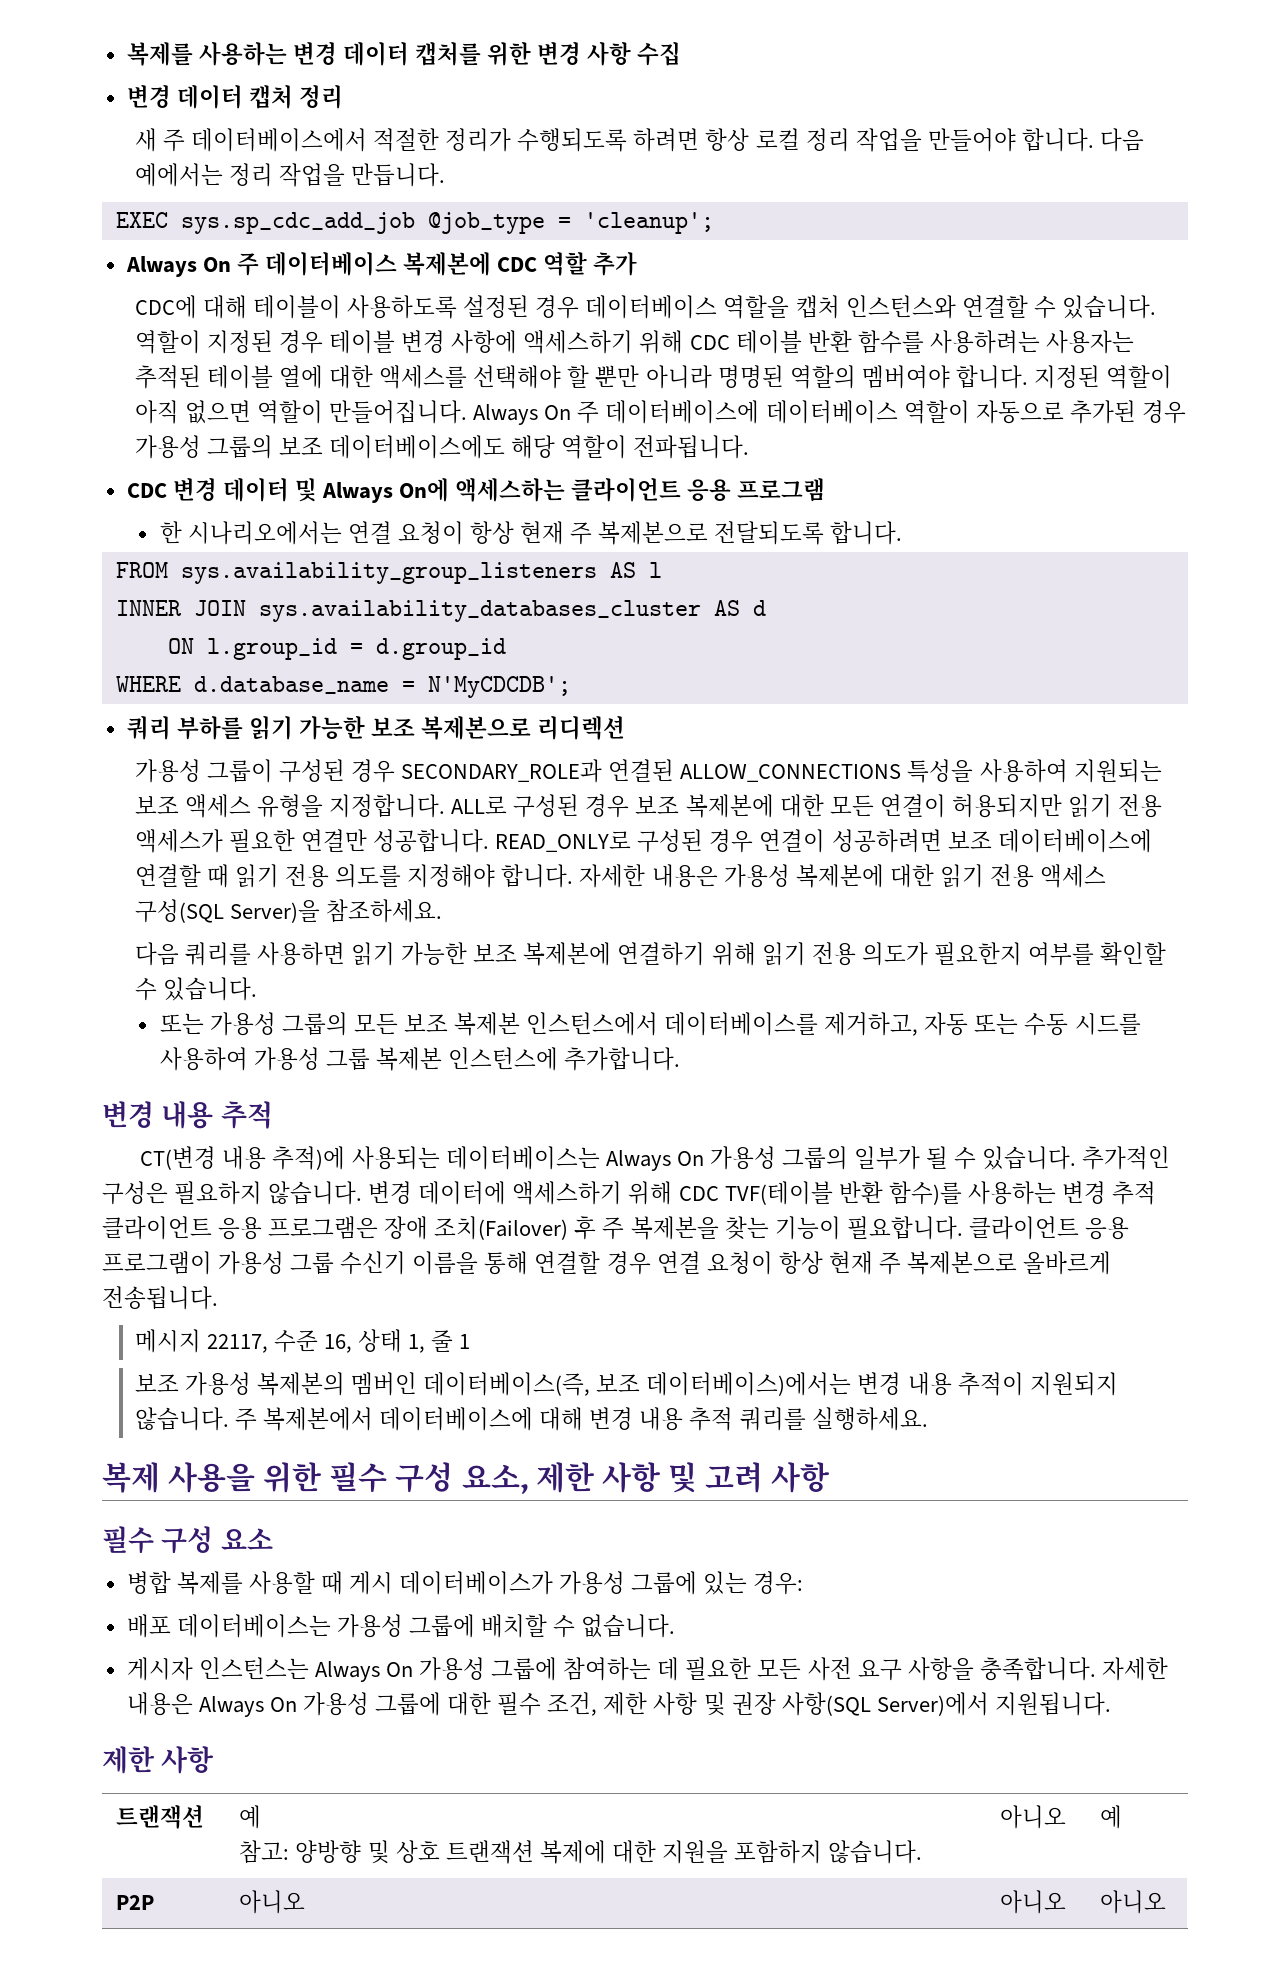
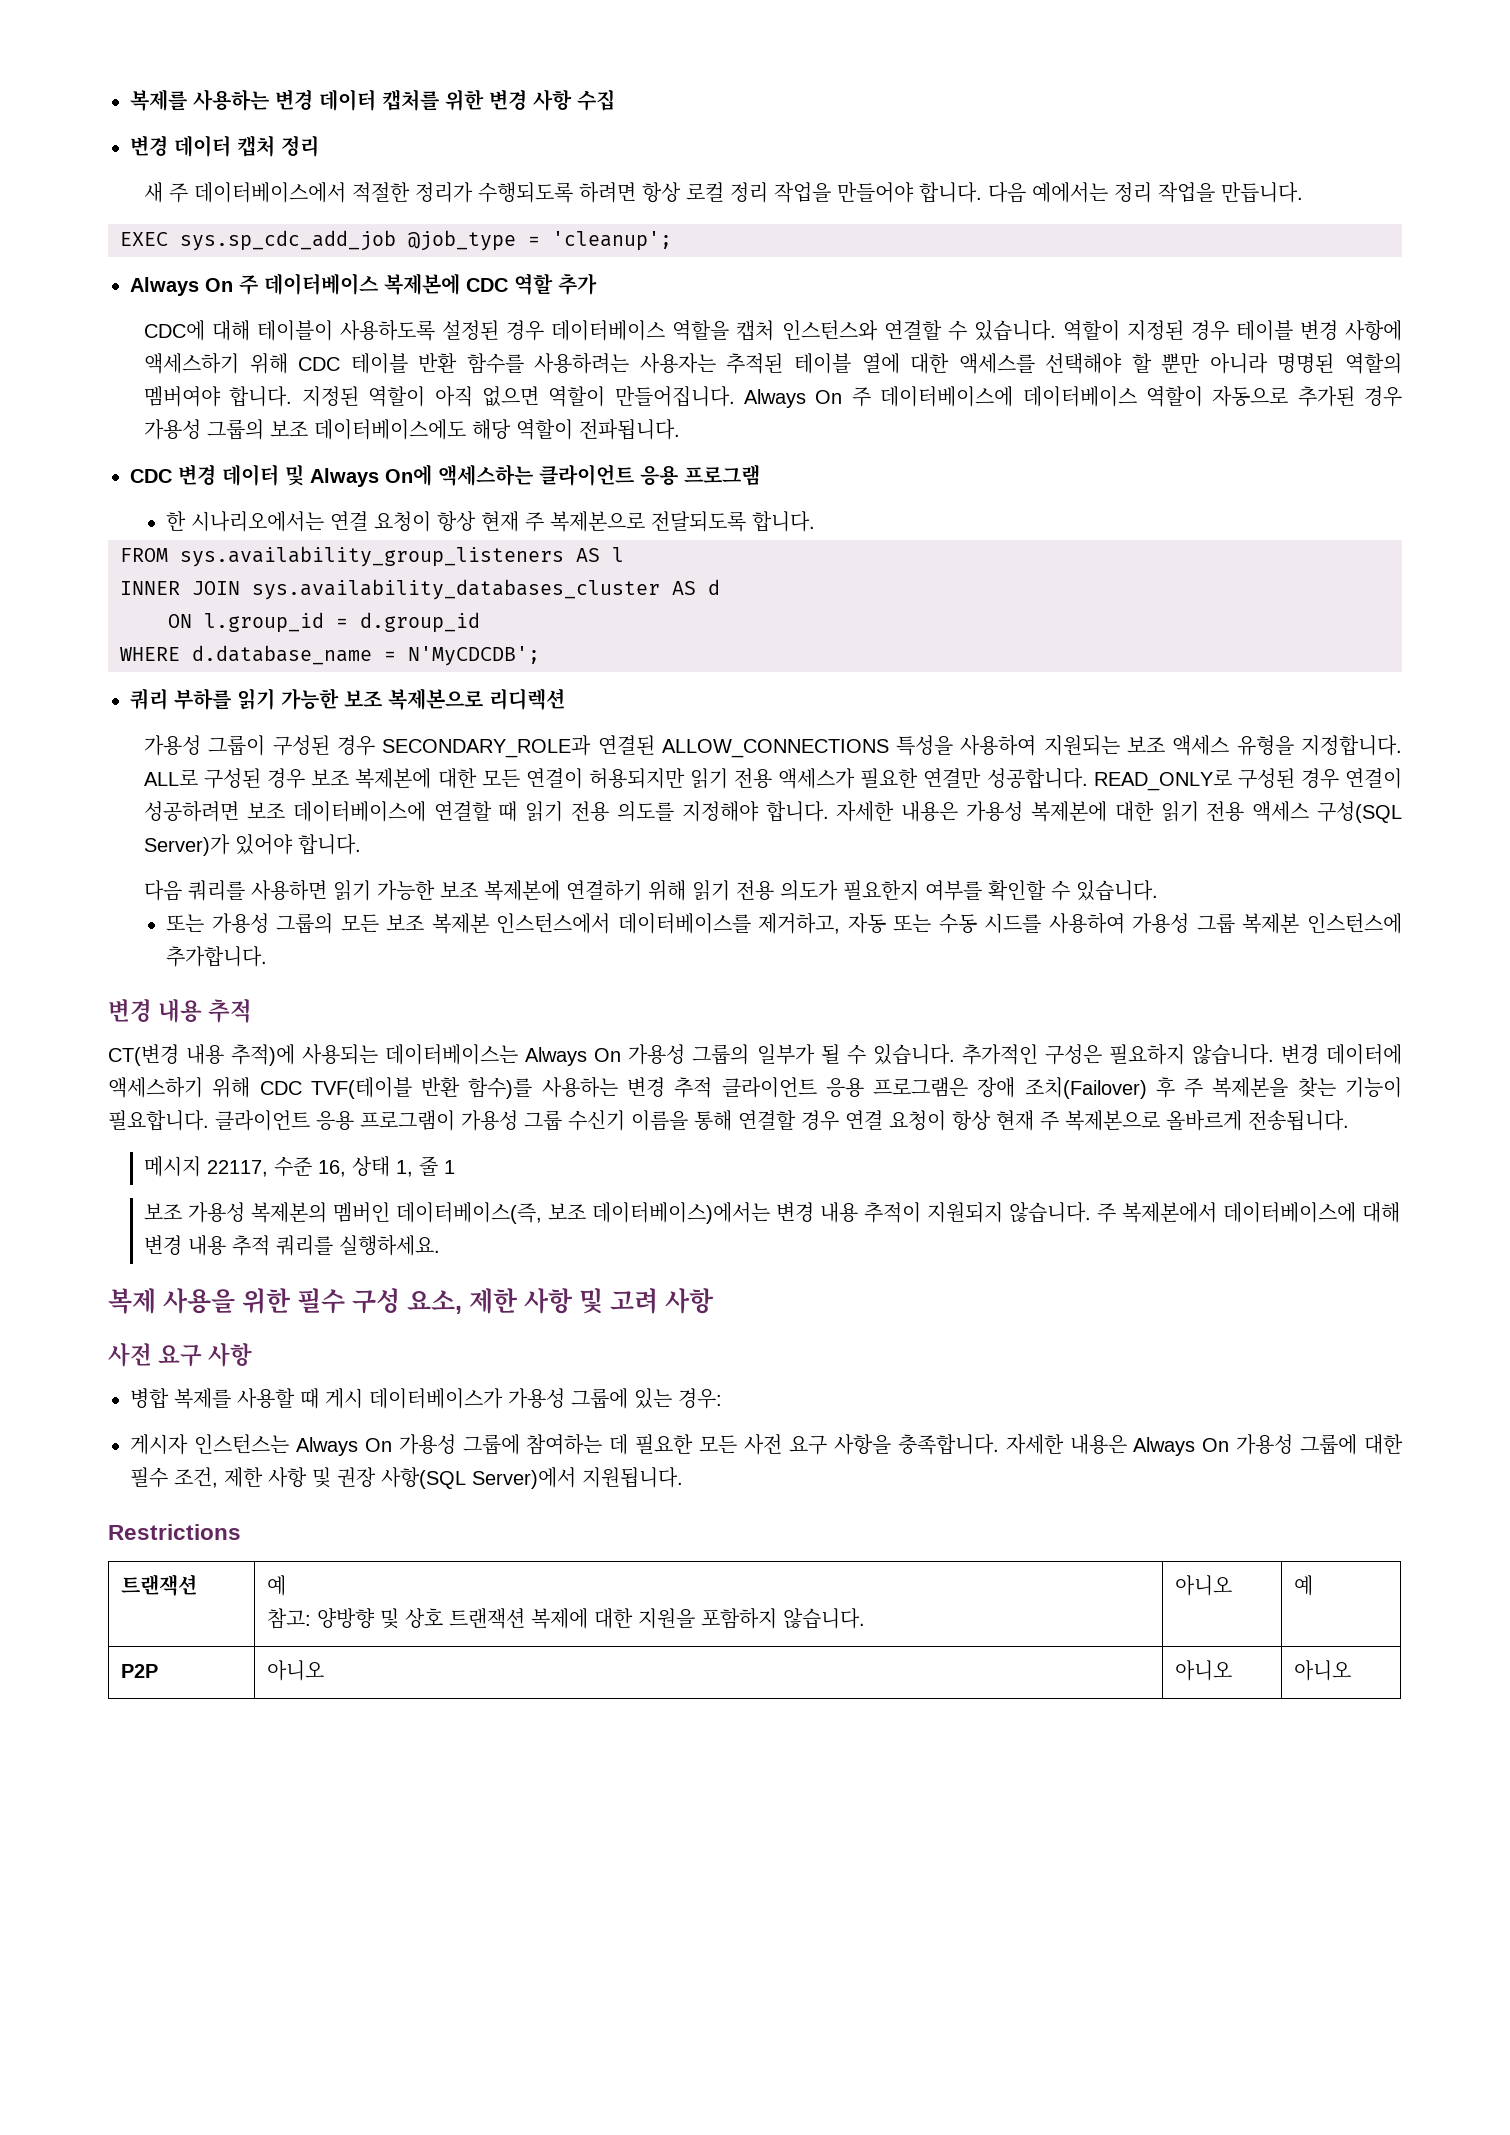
- 자세한 내용은 가용성 복제본에 대한 읽기 전용 액세스 구성(SQL Server)을 참조하세요.
+ 자세한 내용은 가용성 복제본에 대한 읽기 전용 액세스 구성(SQL Server)가 있어야 합니다.
- 필수 구성 요소
+ 사전 요구 사항
- 배포 데이터베이스는 가용성 그룹에 배치할 수 없습니다.
  자세한 내용은 Always On 가용성 그룹에 대한 필수 조건, 제한 사항 및 권장 사항(SQL Server)에서 지원됩니다.
- 제한 사항
+ Restrictions

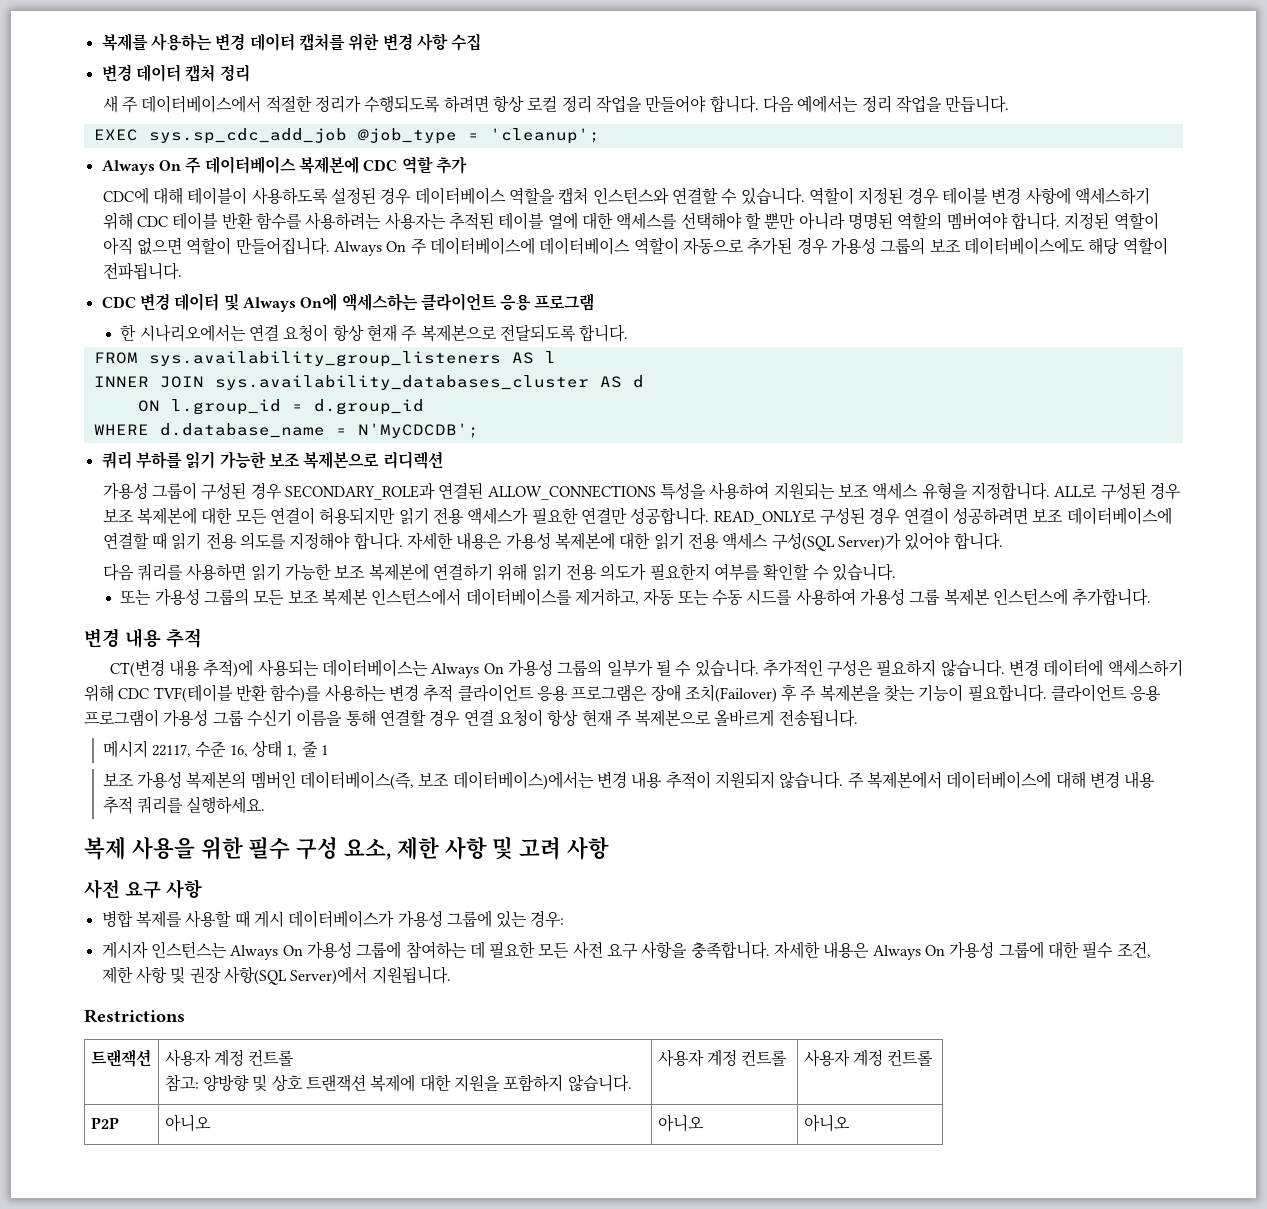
- 트랜잭션 | 예
- 참고: 양방향 및 상호 트랜잭션 복제에 대한 지원을 포함하지 않습니다. | 아니오 | 예
+ 트랜잭션 | 사용자 계정 컨트롤
+ 참고: 양방향 및 상호 트랜잭션 복제에 대한 지원을 포함하지 않습니다. | 사용자 계정 컨트롤 | 사용자 계정 컨트롤

